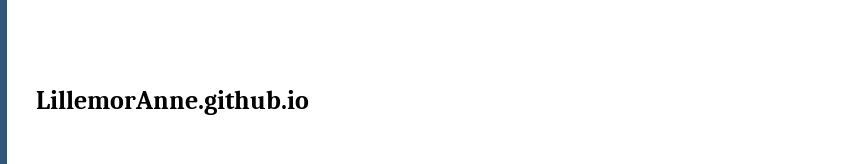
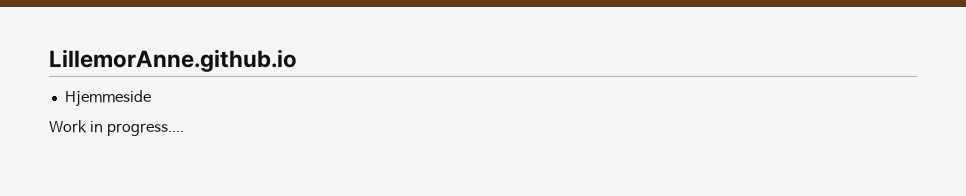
+ Hjemmeside
+ Work in progress....

